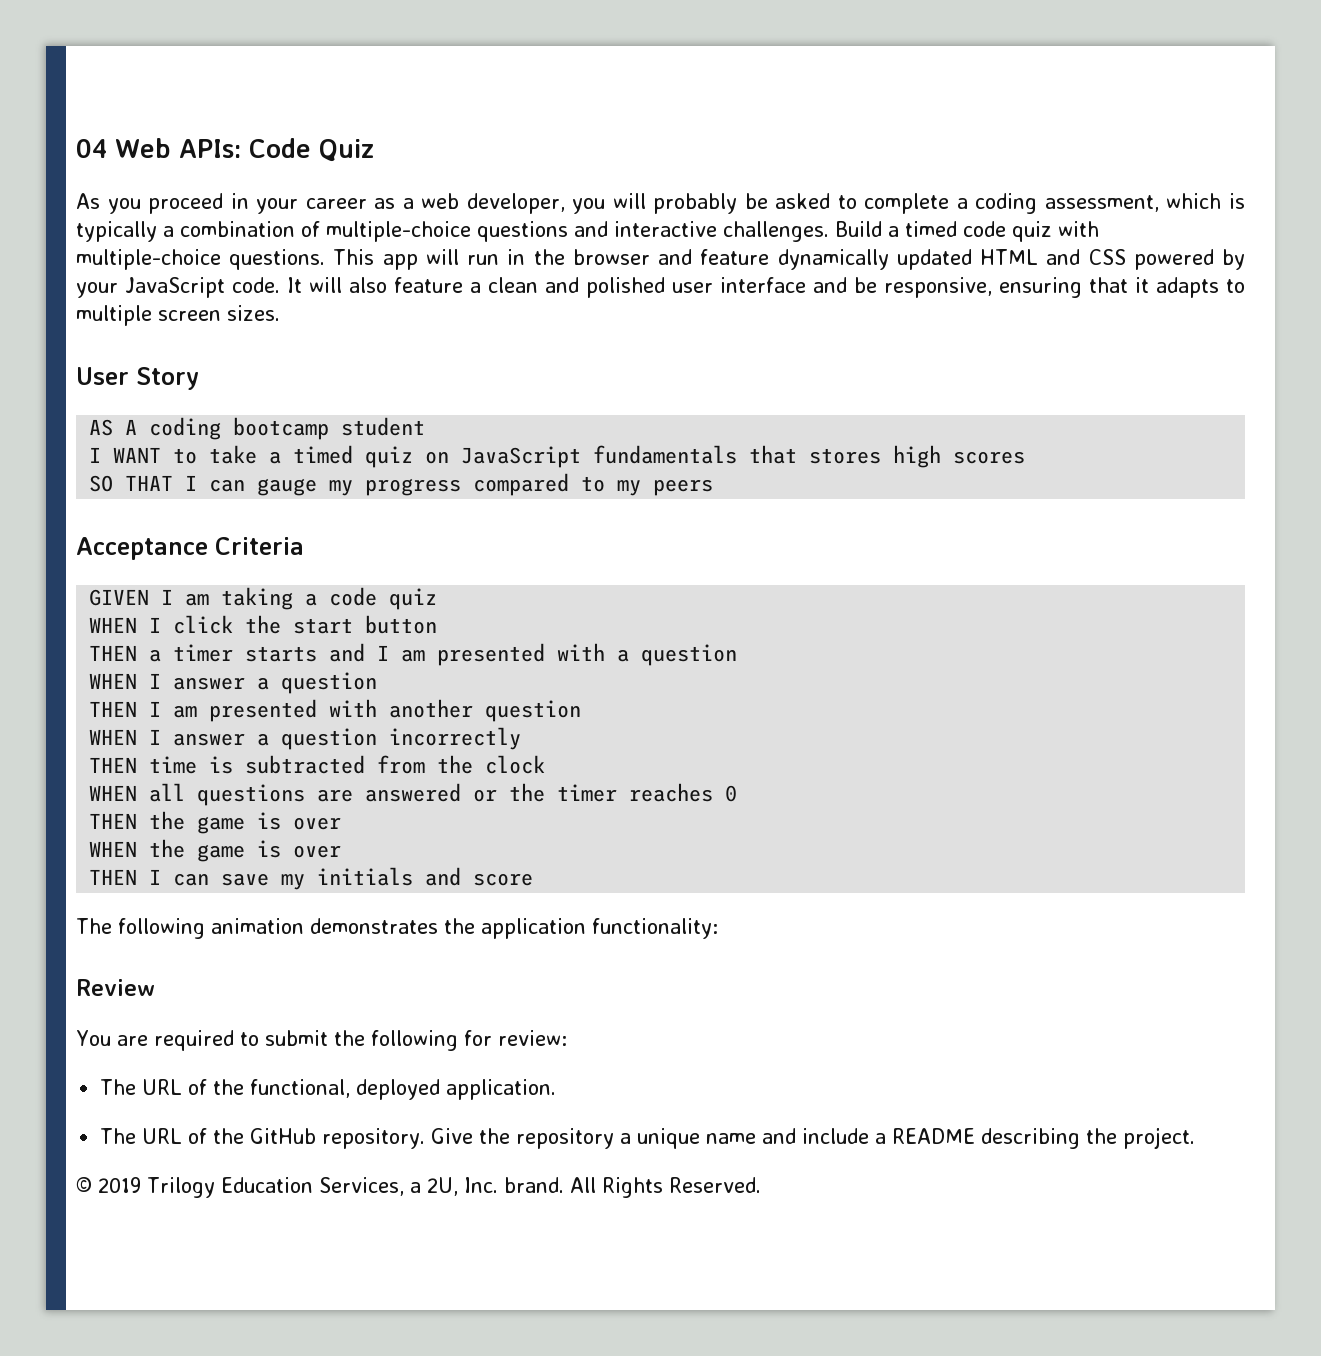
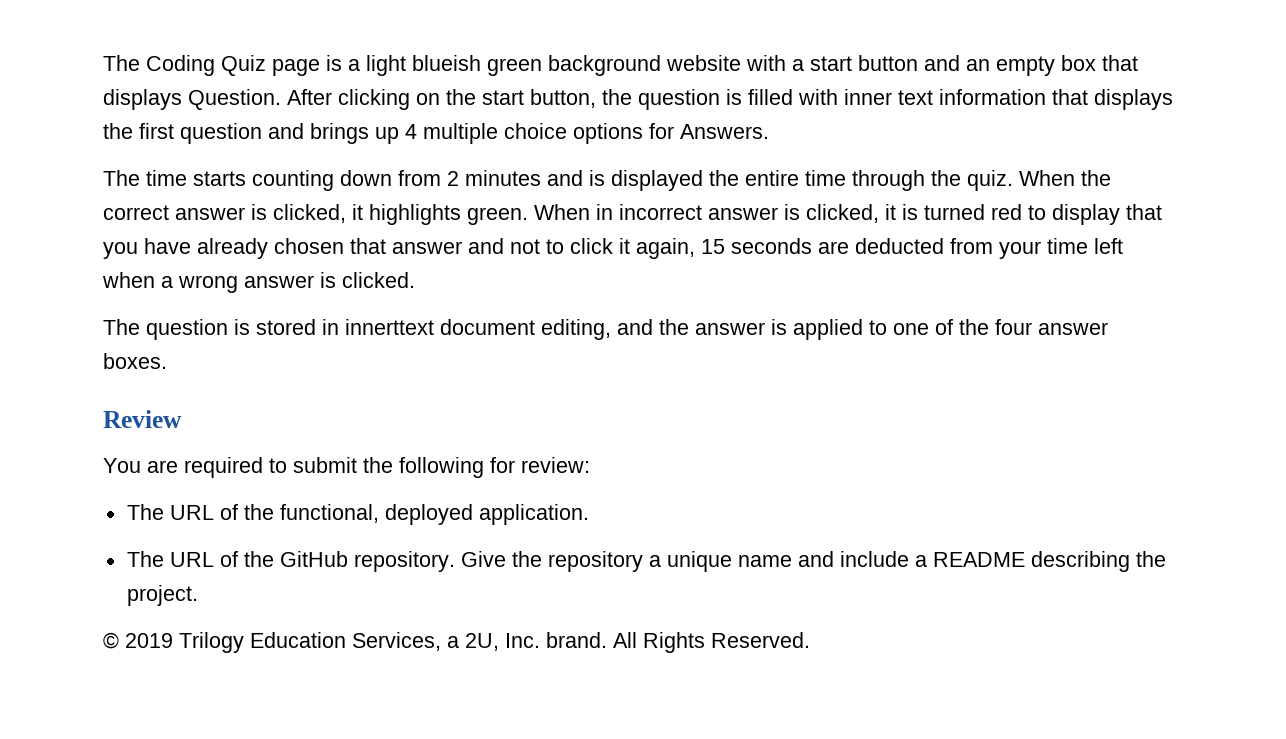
- 04 Web APIs: Code Quiz
- As you proceed in your career as a web developer, you will probably be asked to complete a coding assessment, which is typically a combination of multiple-choice questions and interactive challenges. Build a timed code quiz with multiple-choice questions. This app will run in the browser and feature dynamically updated HTML and CSS powered by your JavaScript code. It will also feature a clean and polished user interface and be responsive, ensuring that it adapts to multiple screen sizes.
- User Story
- AS A coding bootcamp student
- I WANT to take a timed quiz on JavaScript fundamentals that stores high scores
- SO THAT I can gauge my progress compared to my peers
- Acceptance Criteria
- GIVEN I am taking a code quiz
- WHEN I click the start button
- THEN a timer starts and I am presented with a question
- WHEN I answer a question
- THEN I am presented with another question
- WHEN I answer a question incorrectly
- THEN time is subtracted from the clock
- WHEN all questions are answered or the timer reaches 0
- THEN the game is over
- WHEN the game is over
- THEN I can save my initials and score
- The following animation demonstrates the application functionality:
+ The Coding Quiz page is a light blueish green background website with a start button and an empty box that displays Question. After clicking on the start button, the question is filled with inner text information that displays the first question and brings up 4 multiple choice options for Answers.
+ The time starts counting down from 2 minutes and is displayed the entire time through the quiz. When the correct answer is clicked, it highlights green. When in incorrect answer is clicked, it is turned red to display that you have already chosen that answer and not to click it again, 15 seconds are deducted from your time left when a wrong answer is clicked.
+ The question is stored in innerttext document editing, and the answer is applied to one of the four answer boxes.

